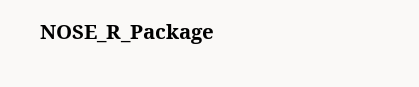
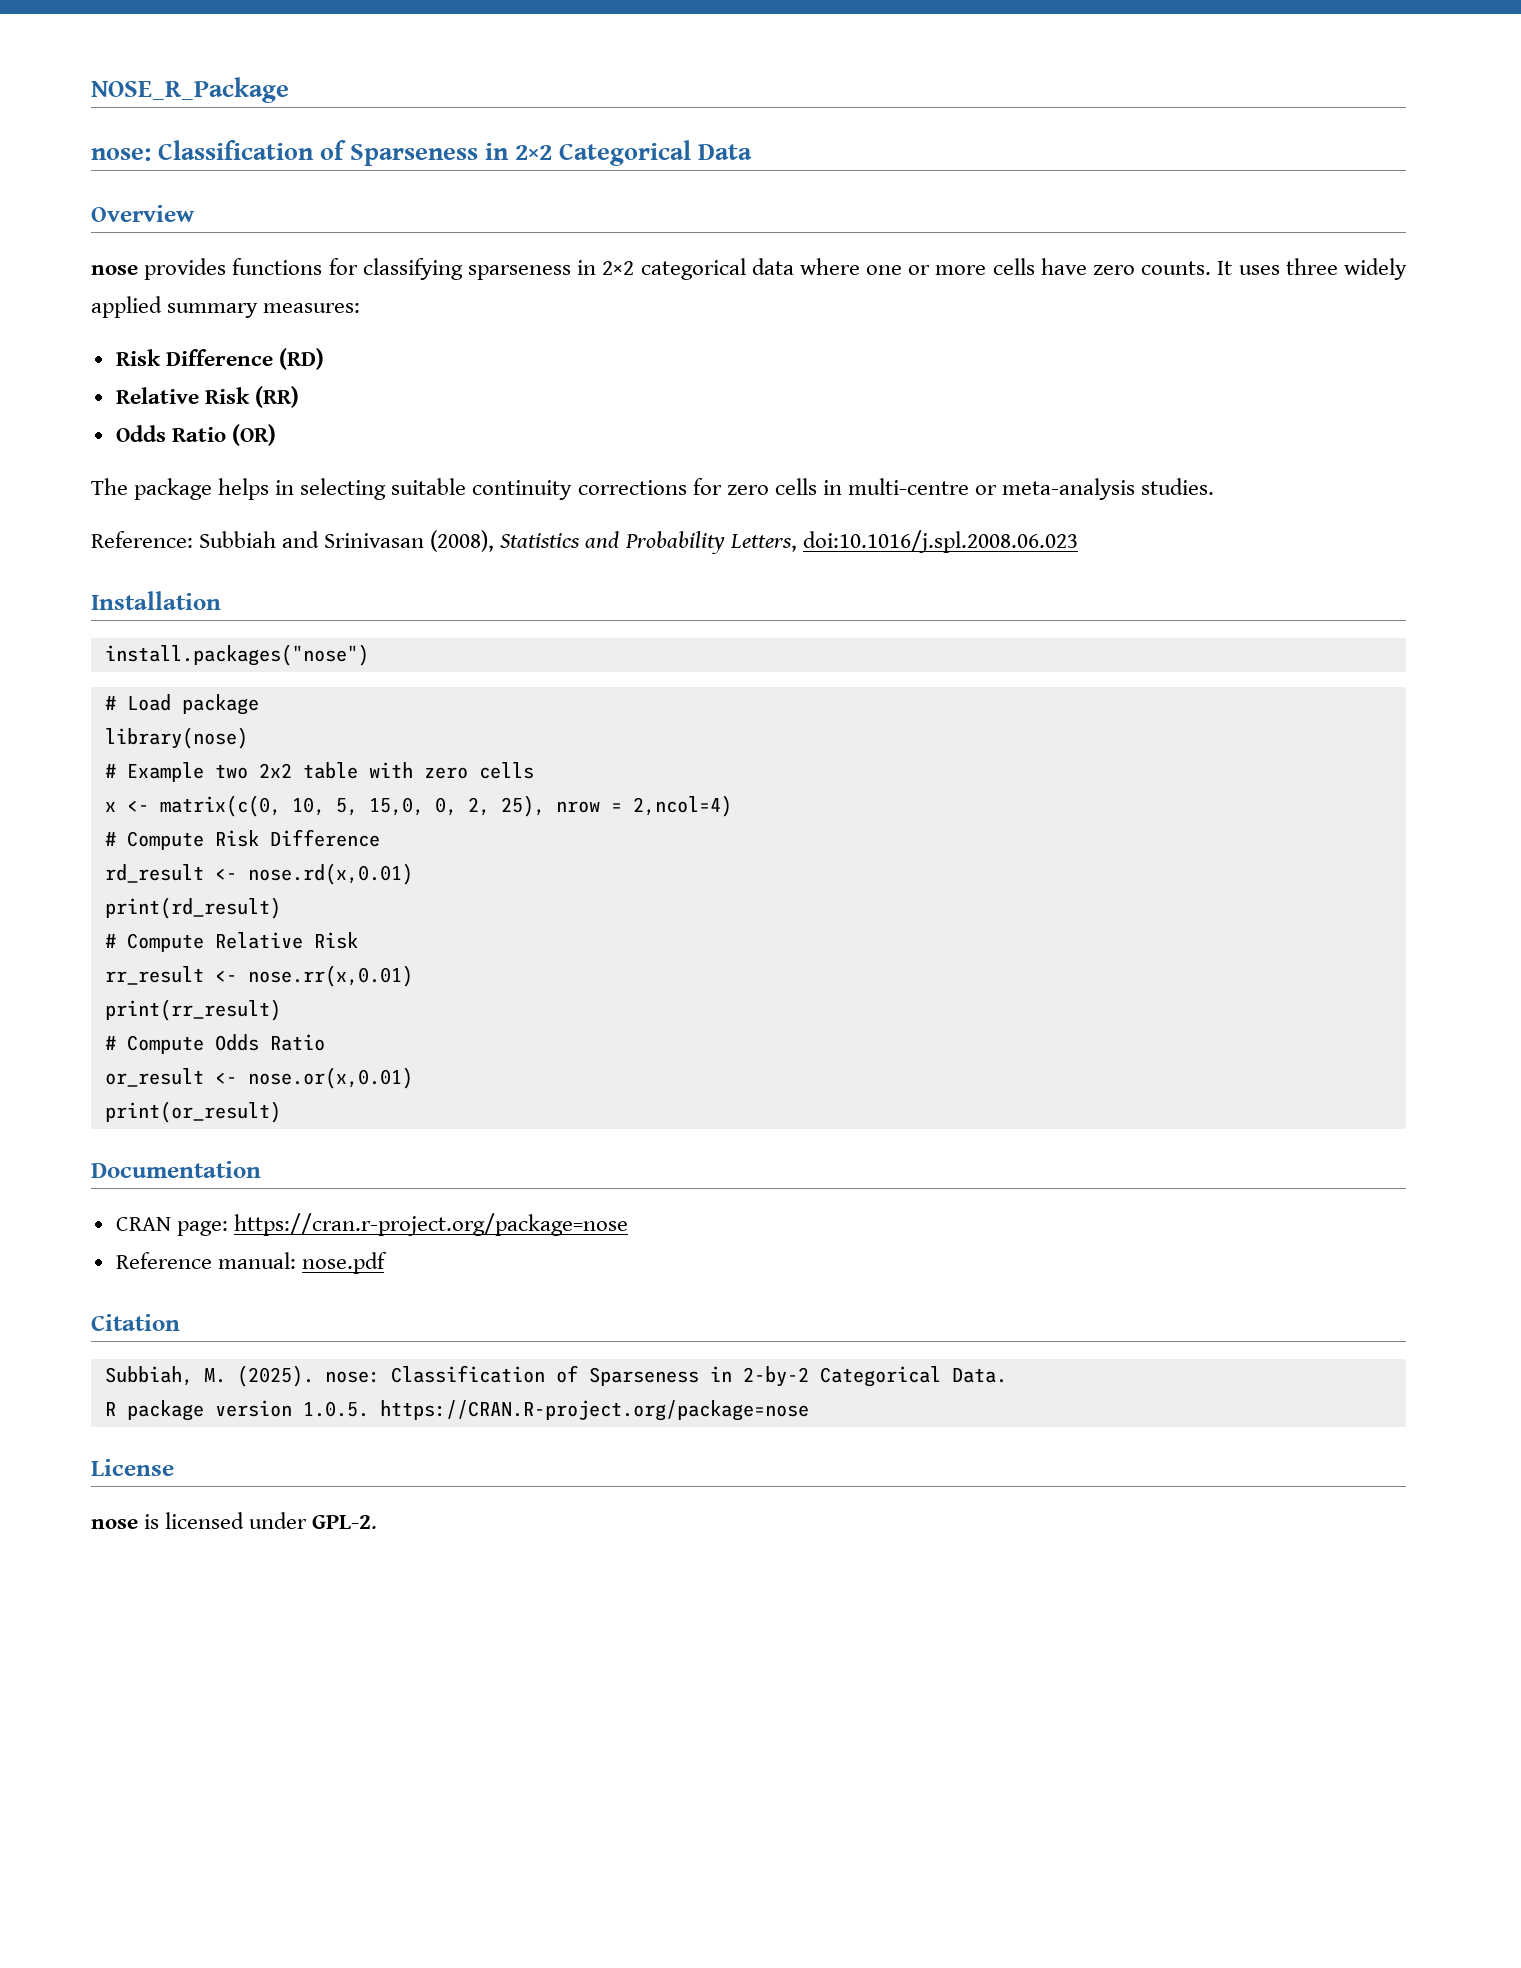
+ nose: Classification of Sparseness in 2×2 Categorical Data
+ Overview
+ nose provides functions for classifying sparseness in 2×2 categorical data where one or more cells have zero counts. It uses three widely applied summary measures:
+ Risk Difference (RD)
+ Relative Risk (RR)
+ Odds Ratio (OR)
+ The package helps in selecting suitable continuity corrections for zero cells in multi-centre or meta-analysis studies.
+ Reference: Subbiah and Srinivasan (2008), Statistics and Probability Letters, doi:10.1016/j.spl.2008.06.023
+ Installation
+ install.packages("nose")
+ # Load package
+ library(nose)
+ # Example two 2x2 table with zero cells
+ x <- matrix(c(0, 10, 5, 15,0, 0, 2, 25), nrow = 2,ncol=4)
+ # Compute Risk Difference
+ rd_result <- nose.rd(x,0.01)
+ print(rd_result)
+ # Compute Relative Risk
+ rr_result <- nose.rr(x,0.01)
+ print(rr_result)
+ # Compute Odds Ratio
+ or_result <- nose.or(x,0.01)
+ print(or_result)
+ Documentation
+ CRAN page: https://cran.r-project.org/package=nose
+ Reference manual: nose.pdf
+ Citation
+ Subbiah, M. (2025). nose: Classification of Sparseness in 2-by-2 Categorical Data.
+ R package version 1.0.5. https://CRAN.R-project.org/package=nose
+ License
+ nose is licensed under GPL-2.

